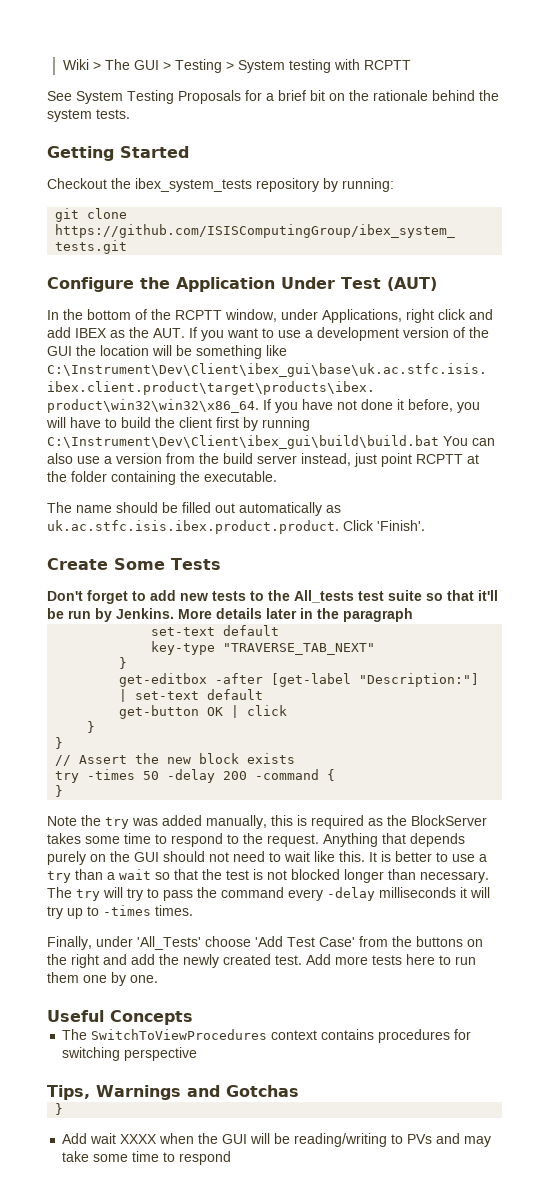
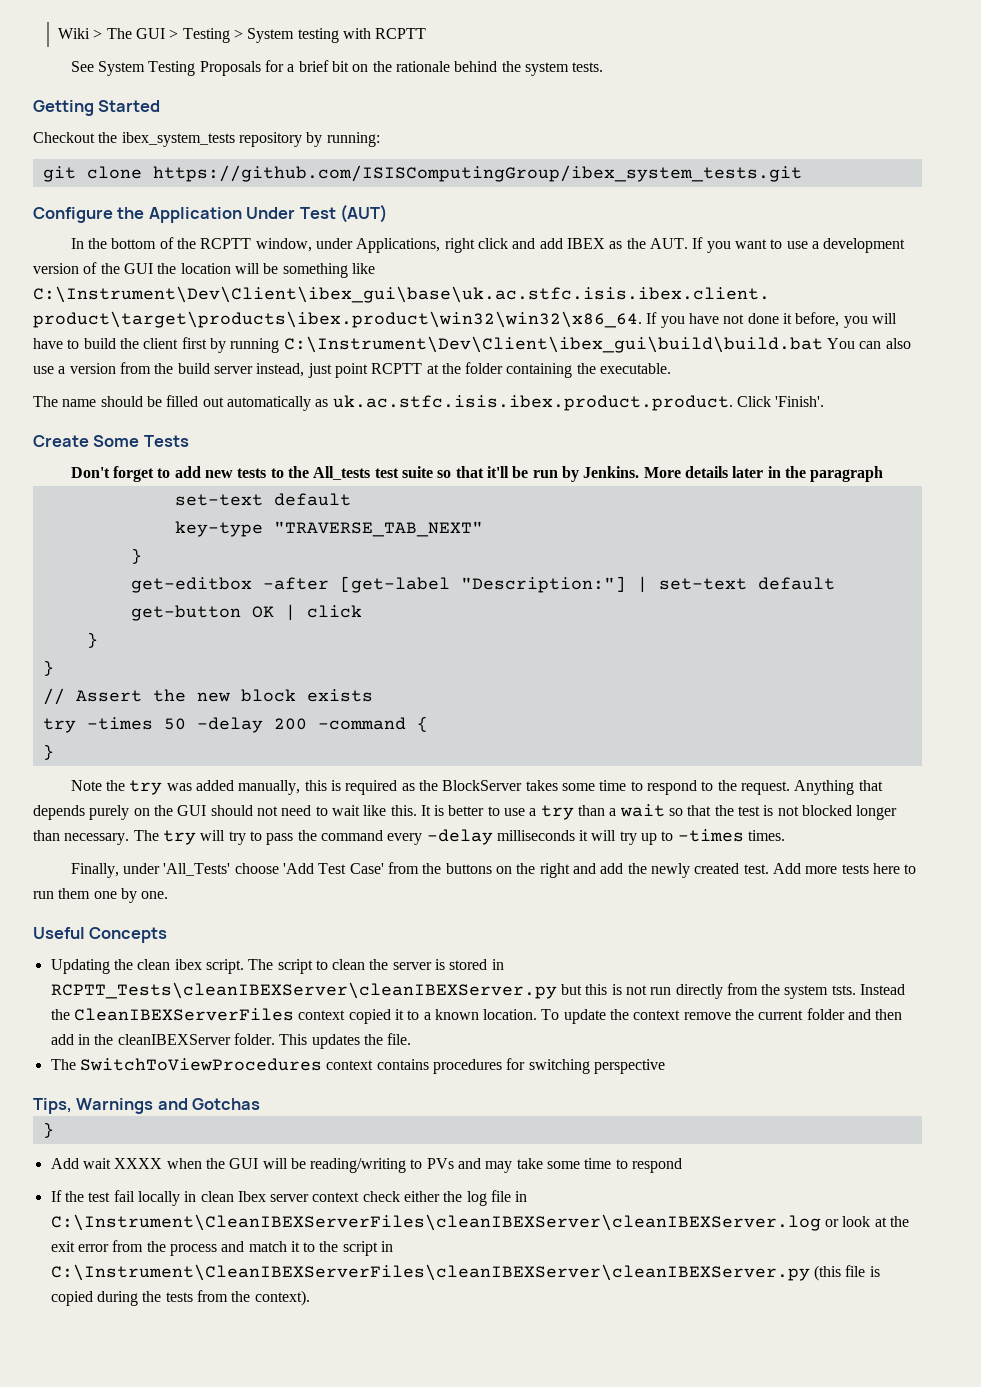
+ Updating the clean ibex script. The script to clean the server is stored in RCPTT_Tests\cleanIBEXServer\cleanIBEXServer.py but this is not run directly from the system tsts. Instead the CleanIBEXServerFiles context copied it to a known location. To update the context remove the current folder and then add in the cleanIBEXServer folder. This updates the file.
+ If the test fail locally in clean Ibex server context check either the log file in C:\Instrument\CleanIBEXServerFiles\cleanIBEXServer\cleanIBEXServer.log or look at the exit error from the process and match it to the script in C:\Instrument\CleanIBEXServerFiles\cleanIBEXServer\cleanIBEXServer.py (this file is copied during the tests from the context).

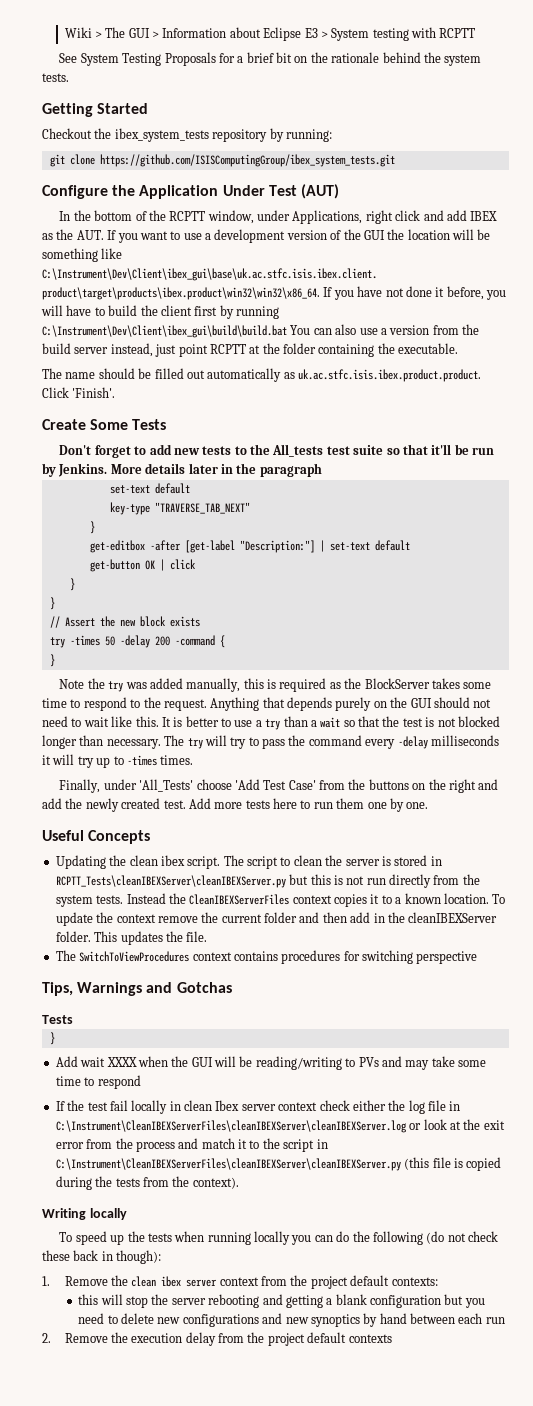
- Wiki > The GUI > Testing > System testing with RCPTT
+ Wiki > The GUI > Information about Eclipse E3 > System testing with RCPTT
- The script to clean the server is stored in RCPTT_Tests\cleanIBEXServer\cleanIBEXServer.py but this is not run directly from the system tsts.
+ The script to clean the server is stored in RCPTT_Tests\cleanIBEXServer\cleanIBEXServer.py but this is not run directly from the system tests.
- Instead the CleanIBEXServerFiles context copied it to a known location.
+ Instead the CleanIBEXServerFiles context copies it to a known location.
  Tips, Warnings and Gotchas
+ Tests
+ Writing locally
+ To speed up the tests when running locally you can do the following (do not check these back in though):
+ 1. Remove the clean ibex server context from the project default contexts:
+ this will stop the server rebooting and getting a blank configuration but you need to delete new configurations and new synoptics by hand between each run
+ 2. Remove the execution delay from the project default contexts

